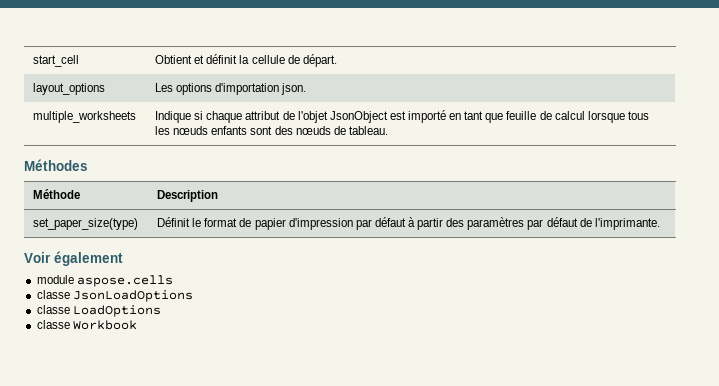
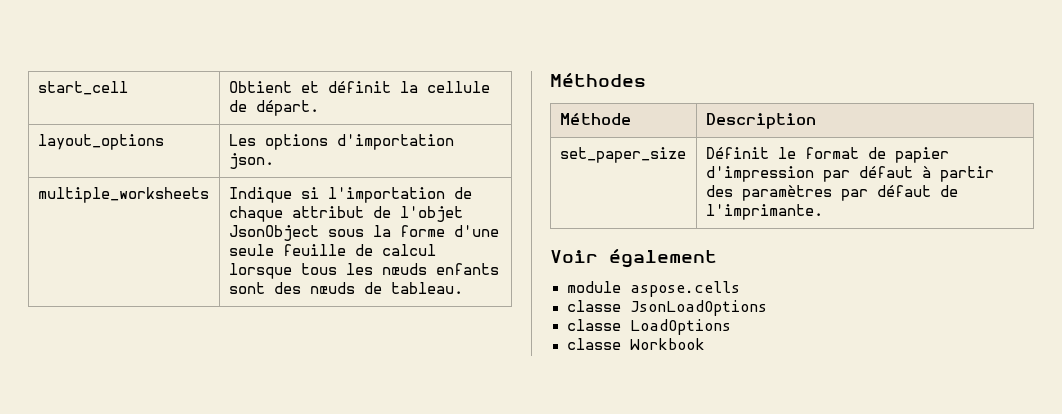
- multiple_worksheets | Indique si chaque attribut de l'objet JsonObject est importé en tant que feuille de calcul lorsque tous les nœuds enfants sont des nœuds de tableau.
+ multiple_worksheets | Indique si l'importation de chaque attribut de l'objet JsonObject sous la forme d'une seule feuille de calcul lorsque tous les nœuds enfants sont des nœuds de tableau.
- set_paper_size(type) | Définit le format de papier d'impression par défaut à partir des paramètres par défaut de l'imprimante.
+ set_paper_size | Définit le format de papier d'impression par défaut à partir des paramètres par défaut de l'imprimante.

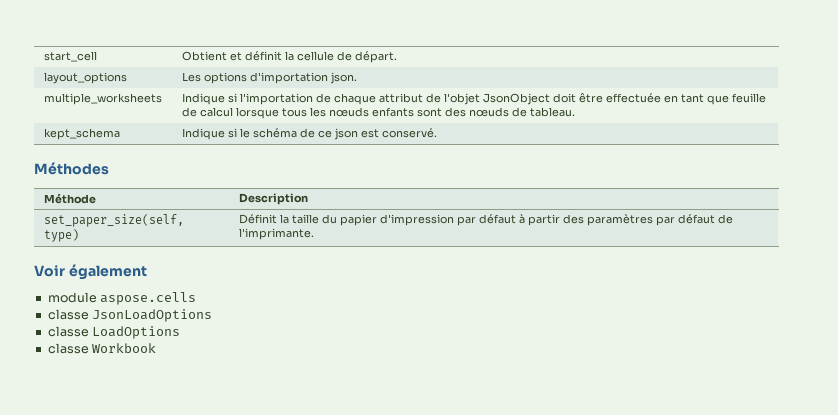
- multiple_worksheets | Indique si l'importation de chaque attribut de l'objet JsonObject sous la forme d'une seule feuille de calcul lorsque tous les nœuds enfants sont des nœuds de tableau.
+ multiple_worksheets | Indique si l'importation de chaque attribut de l'objet JsonObject doit être effectuée en tant que feuille de calcul lorsque tous les nœuds enfants sont des nœuds de tableau.
+ kept_schema | Indique si le schéma de ce json est conservé.
- set_paper_size | Définit le format de papier d'impression par défaut à partir des paramètres par défaut de l'imprimante.
+ set_paper_size(self, type) | Définit la taille du papier d'impression par défaut à partir des paramètres par défaut de l'imprimante.

